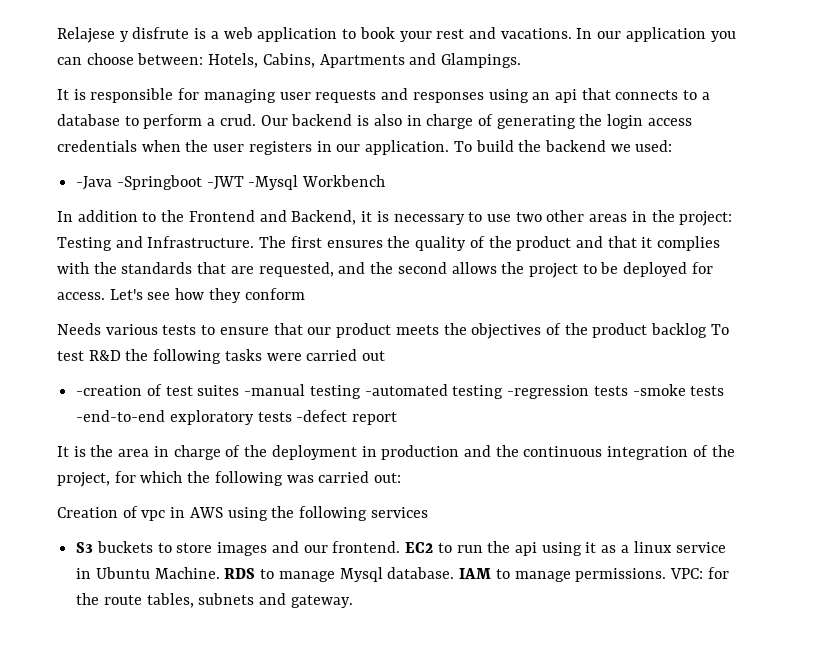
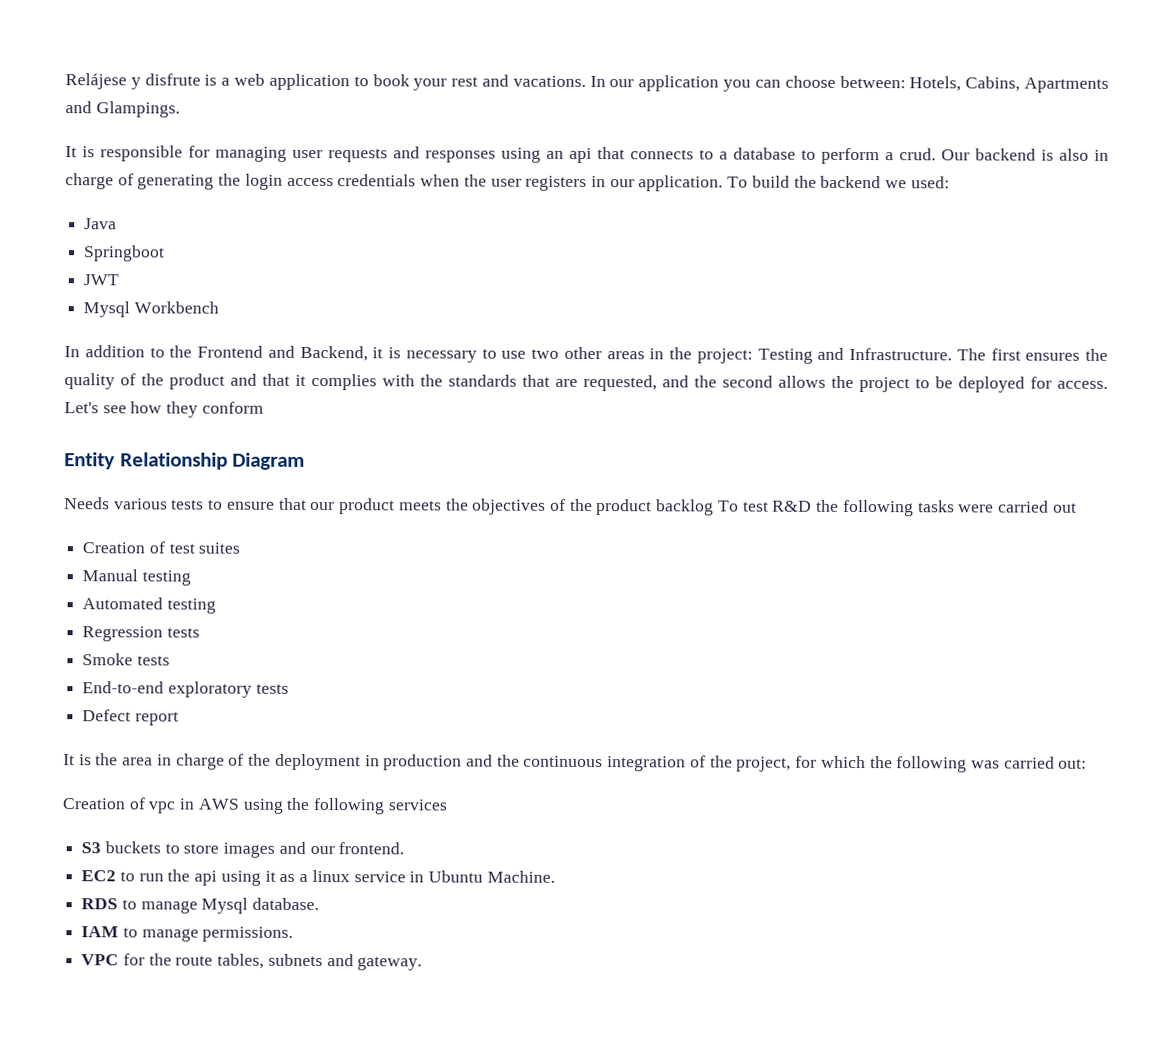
- Relajese y disfrute is a web application to book your rest and vacations.
+ Relájese y disfrute is a web application to book your rest and vacations.
- -Java -Springboot -JWT -Mysql Workbench
+ Java
+ Springboot
+ JWT
+ Mysql Workbench
+ Entity Relationship Diagram
- -creation of test suites -manual testing -automated testing -regression tests -smoke tests -end-to-end exploratory tests -defect report
+ Creation of test suites
+ Manual testing
+ Automated testing
+ Regression tests
+ Smoke tests
+ End-to-end exploratory tests
+ Defect report
- S3 buckets to store images and our frontend. EC2 to run the api using it as a linux service in Ubuntu Machine. RDS to manage Mysql database. IAM to manage permissions. VPC: for the route tables, subnets and gateway.
+ S3 buckets to store images and our frontend.
+ EC2 to run the api using it as a linux service in Ubuntu Machine.
+ RDS to manage Mysql database.
+ IAM to manage permissions.
+ VPC for the route tables, subnets and gateway.

